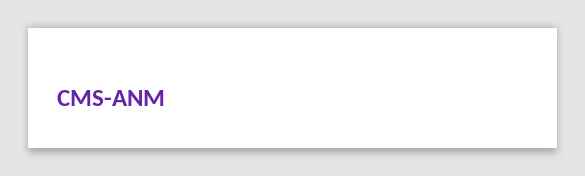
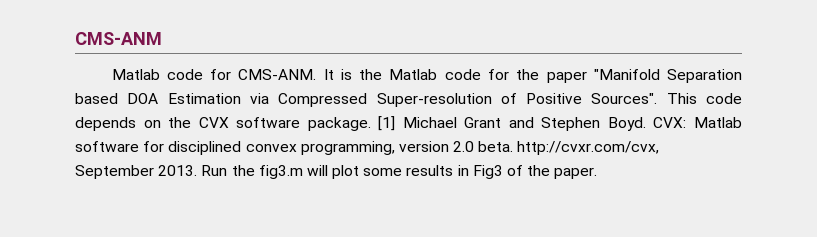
+ Matlab code for CMS-ANM. It is the Matlab code for the paper "Manifold Separation based DOA Estimation via Compressed Super-resolution of Positive Sources". This code depends on the CVX software package. [1] Michael Grant and Stephen Boyd. CVX: Matlab software for disciplined convex programming, version 2.0 beta. http://cvxr.com/cvx, September 2013. Run the fig3.m will plot some results in Fig3 of the paper.

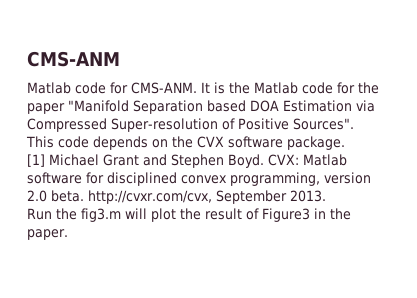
- It is the Matlab code for the paper "Manifold Separation based DOA Estimation via Compressed Super-resolution of Positive Sources". This code depends on the CVX software package. [1] Michael Grant and Stephen Boyd.
+ It is the Matlab code for the paper "Manifold Separation based DOA Estimation via Compressed Super-resolution of Positive Sources".
+ This code depends on the CVX software package.
+ [1] Michael Grant and Stephen Boyd.
- CVX: Matlab software for disciplined convex programming, version 2.0 beta. http://cvxr.com/cvx, September 2013. Run the fig3.m will plot some results in Fig3 of the paper.
+ CVX: Matlab software for disciplined convex programming, version 2.0 beta. http://cvxr.com/cvx, September 2013.
+ Run the fig3.m will plot the result of Figure3 in the paper.

